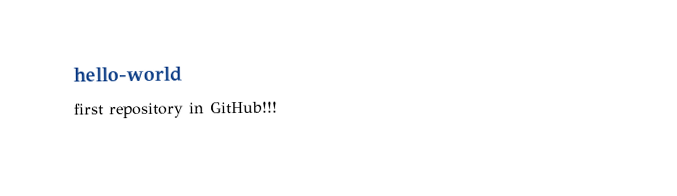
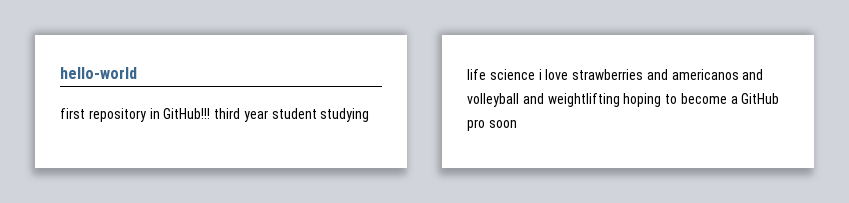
- first repository in GitHub!!!
+ first repository in GitHub!!! third year student studying life science i love strawberries and americanos and volleyball and weightlifting hoping to become a GitHub pro soon

